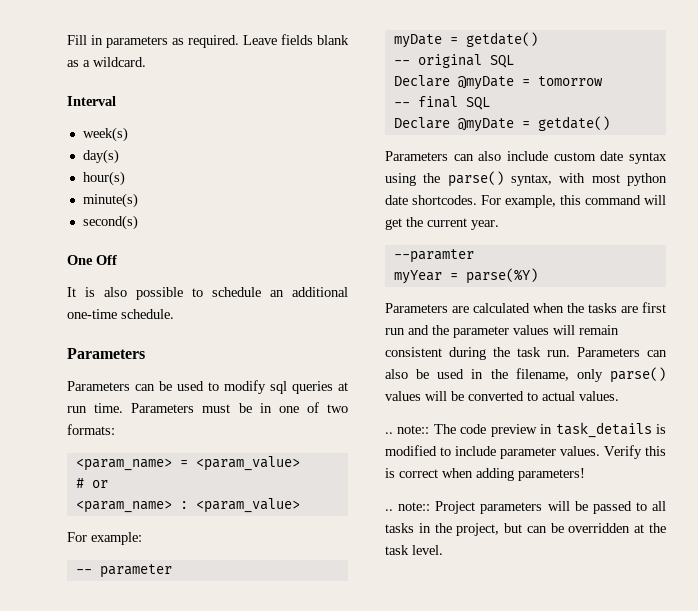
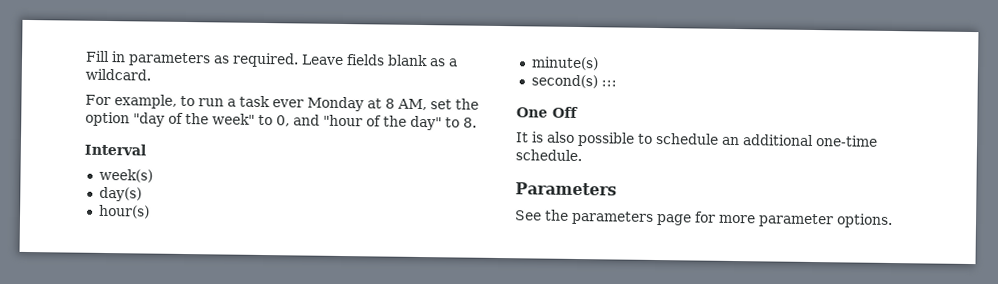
+ For example, to run a task ever Monday at 8 AM, set the option "day of the week" to 0, and "hour of the day" to 8.
- second(s)
+ second(s) :::
- Parameters can be used to modify sql queries at run time. Parameters must be in one of two formats:
- <param_name> = <param_value>
- # or
- <param_name> : <param_value>
- For example:
- -- parameter
- myDate = getdate()
- -- original SQL
- Declare @myDate = tomorrow
- -- final SQL
- Declare @myDate = getdate()
- Parameters can also include custom date syntax using the parse() syntax, with most python date shortcodes. For example, this command will get the current year.
- --paramter
- myYear = parse(%Y)
- Parameters are calculated when the tasks are first run and the parameter values will remain consistent during the task run. Parameters can also be used in the filename, only parse() values will be converted to actual values.
- .. note:: The code preview in task_details is modified to include parameter values. Verify this is correct when adding parameters!
- .. note:: Project parameters will be passed to all tasks in the project, but can be overridden at the task level.
+ See the parameters page for more parameter options.

